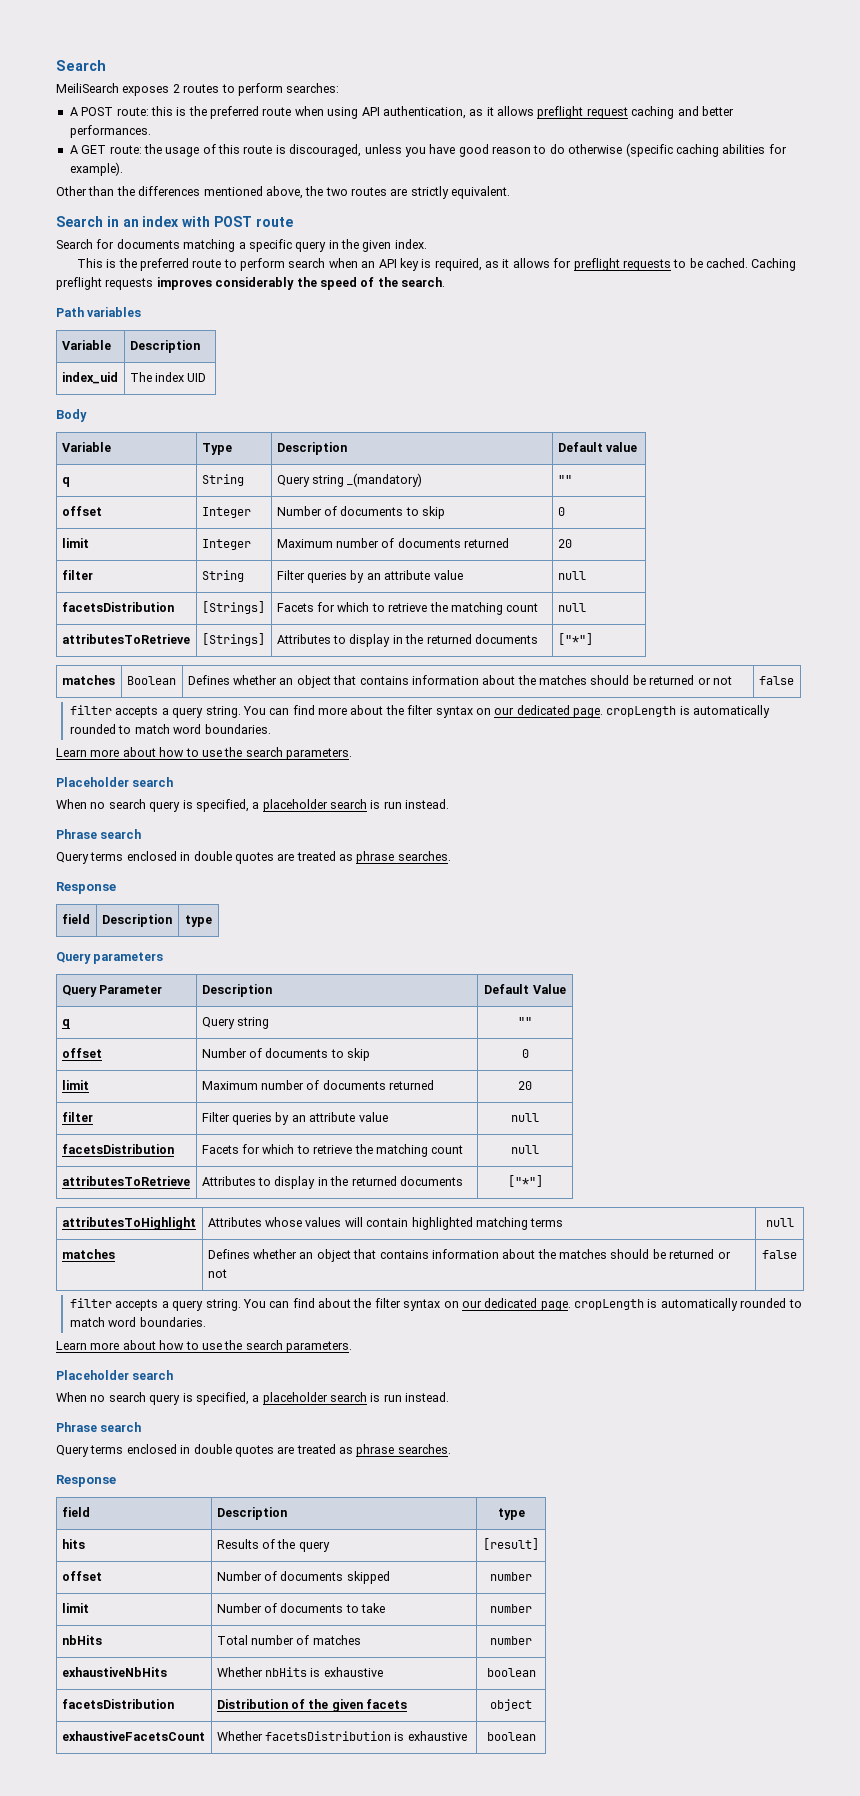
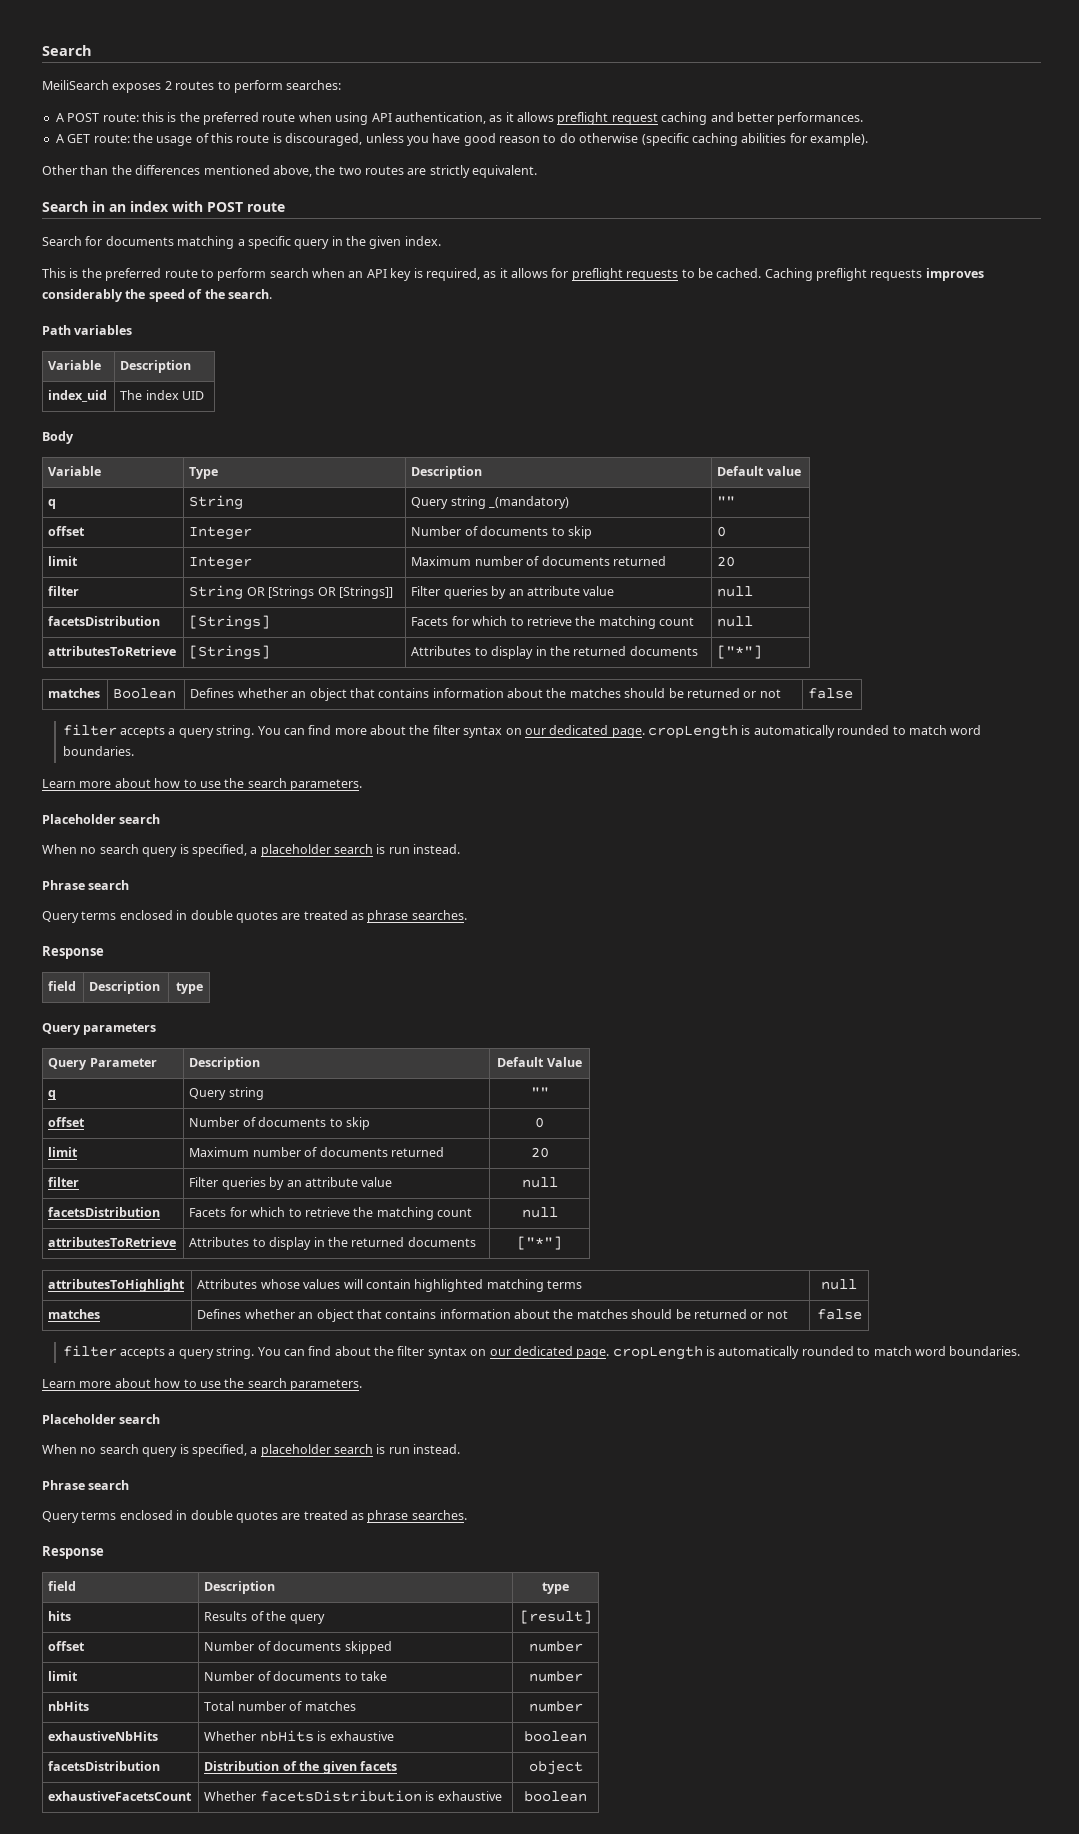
- filter | String | Filter queries by an attribute value | null
+ filter | String OR [Strings OR [Strings]] | Filter queries by an attribute value | null

